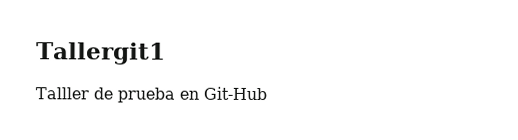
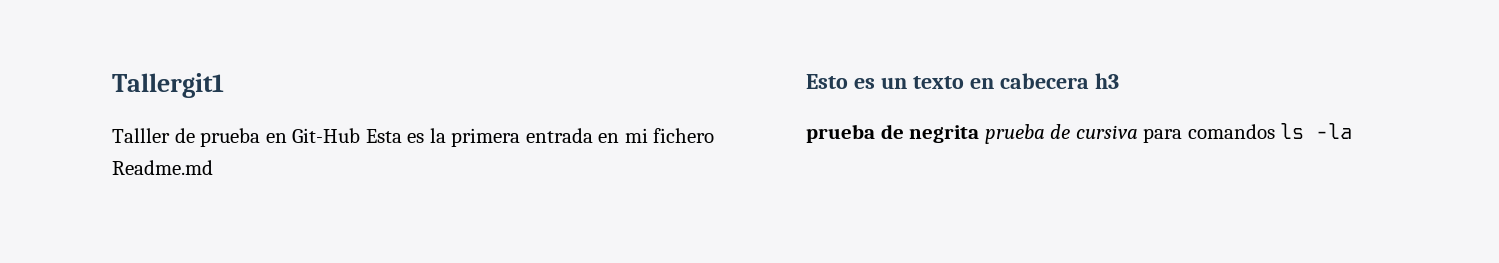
- Talller de prueba en Git-Hub
+ Talller de prueba en Git-Hub Esta es la primera entrada en mi fichero Readme.md
+ Esto es un texto en cabecera h3
+ prueba de negrita prueba de cursiva para comandos ls -la

